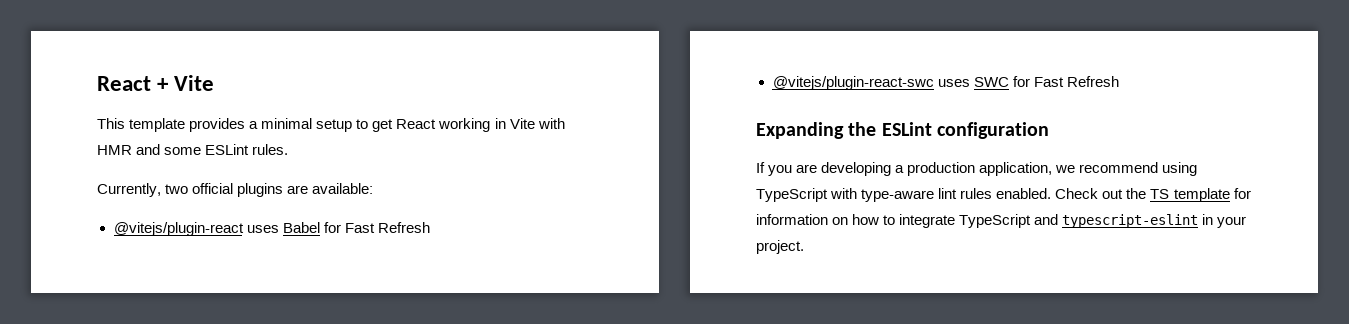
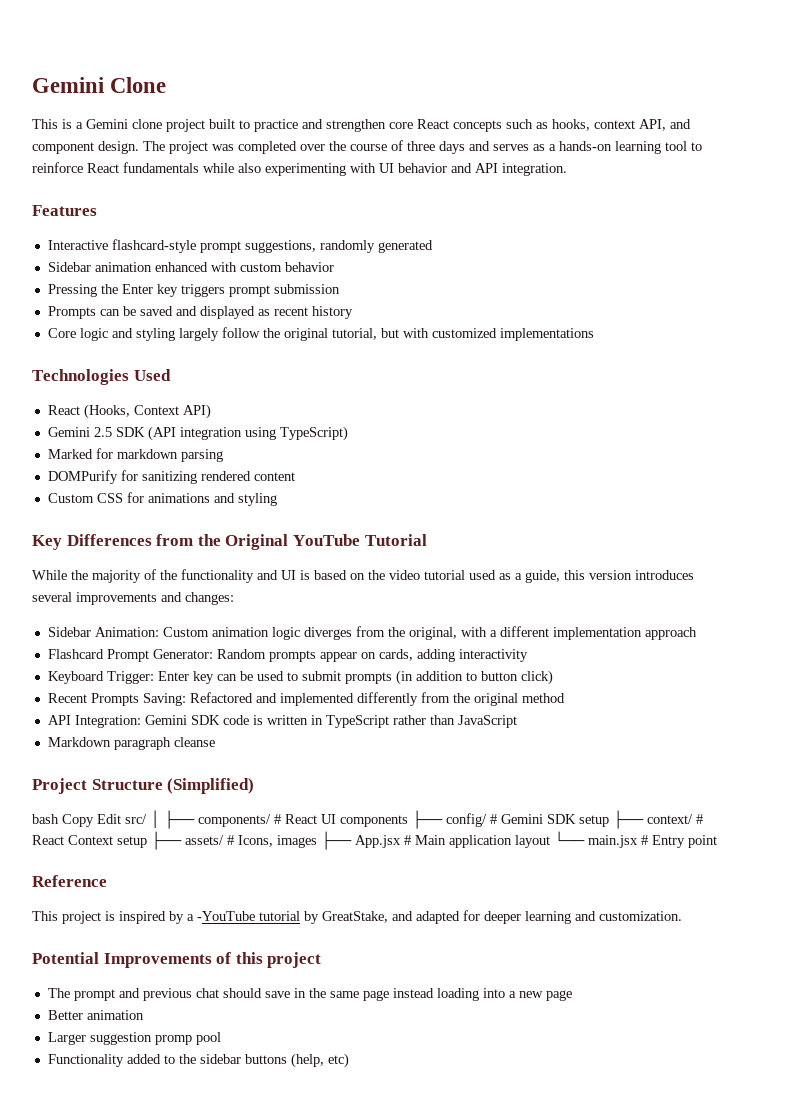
- React + Vite
- This template provides a minimal setup to get React working in Vite with HMR and some ESLint rules.
- Currently, two official plugins are available:
- @vitejs/plugin-react uses Babel for Fast Refresh
- @vitejs/plugin-react-swc uses SWC for Fast Refresh
- Expanding the ESLint configuration
- If you are developing a production application, we recommend using TypeScript with type-aware lint rules enabled. Check out the TS template for information on how to integrate TypeScript and typescript-eslint in your project.
+ Gemini Clone
+ This is a Gemini clone project built to practice and strengthen core React concepts such as hooks, context API, and component design. The project was completed over the course of three days and serves as a hands-on learning tool to reinforce React fundamentals while also experimenting with UI behavior and API integration.
+ Features
+ Interactive flashcard-style prompt suggestions, randomly generated
+ Sidebar animation enhanced with custom behavior
+ Pressing the Enter key triggers prompt submission
+ Prompts can be saved and displayed as recent history
+ Core logic and styling largely follow the original tutorial, but with customized implementations
+ Technologies Used
+ React (Hooks, Context API)
+ Gemini 2.5 SDK (API integration using TypeScript)
+ Marked for markdown parsing
+ DOMPurify for sanitizing rendered content
+ Custom CSS for animations and styling
+ Key Differences from the Original YouTube Tutorial
+ While the majority of the functionality and UI is based on the video tutorial used as a guide, this version introduces several improvements and changes:
+ Sidebar Animation: Custom animation logic diverges from the original, with a different implementation approach
+ Flashcard Prompt Generator: Random prompts appear on cards, adding interactivity
+ Keyboard Trigger: Enter key can be used to submit prompts (in addition to button click)
+ Recent Prompts Saving: Refactored and implemented differently from the original method
+ API Integration: Gemini SDK code is written in TypeScript rather than JavaScript
+ Markdown paragraph cleanse
+ Project Structure (Simplified)
+ bash Copy Edit src/ │ ├── components/ # React UI components ├── config/ # Gemini SDK setup ├── context/ # React Context setup ├── assets/ # Icons, images ├── App.jsx # Main application layout └── main.jsx # Entry point
+ Reference
+ This project is inspired by a -YouTube tutorial by GreatStake, and adapted for deeper learning and customization.
+ Potential Improvements of this project
+ The prompt and previous chat should save in the same page instead loading into a new page
+ Better animation
+ Larger suggestion promp pool
+ Functionality added to the sidebar buttons (help, etc)

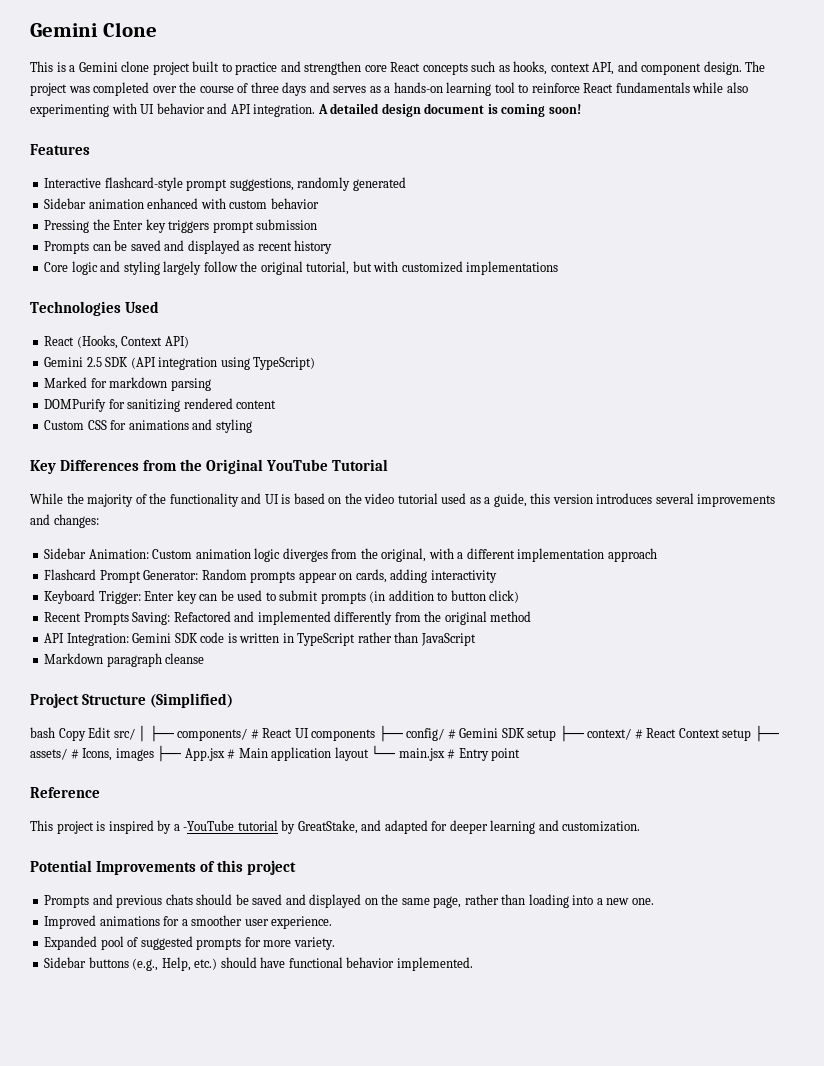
+ A detailed design document is coming soon!
- The prompt and previous chat should save in the same page instead loading into a new page
- Better animation
- Larger suggestion promp pool
- Functionality added to the sidebar buttons (help, etc)
+ Prompts and previous chats should be saved and displayed on the same page, rather than loading into a new one.
+ Improved animations for a smoother user experience.
+ Expanded pool of suggested prompts for more variety.
+ Sidebar buttons (e.g., Help, etc.) should have functional behavior implemented.

